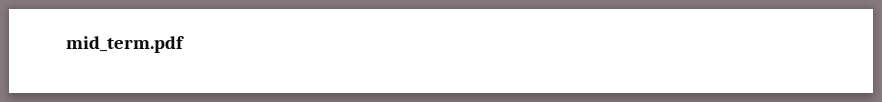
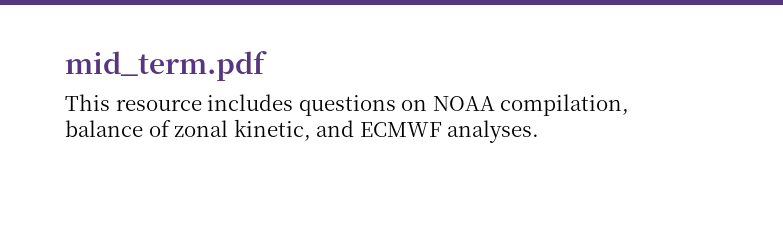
+ This resource includes questions on NOAA compilation, balance of zonal kinetic, and ECMWF analyses.

